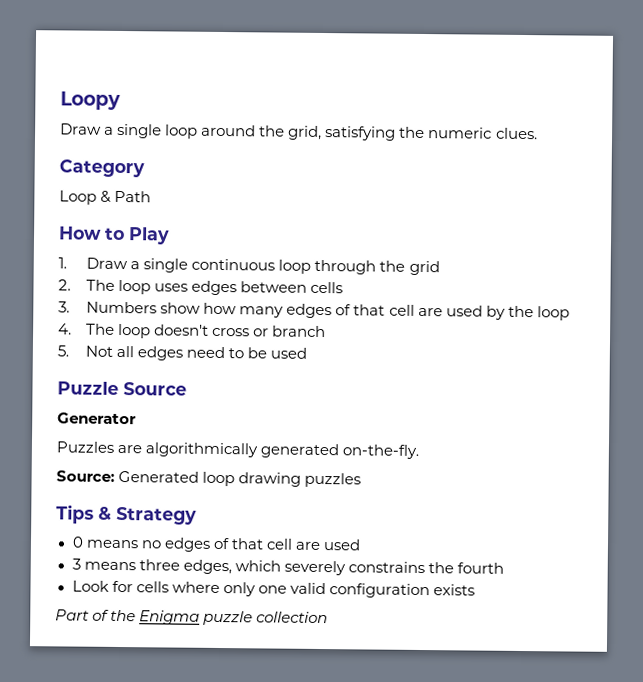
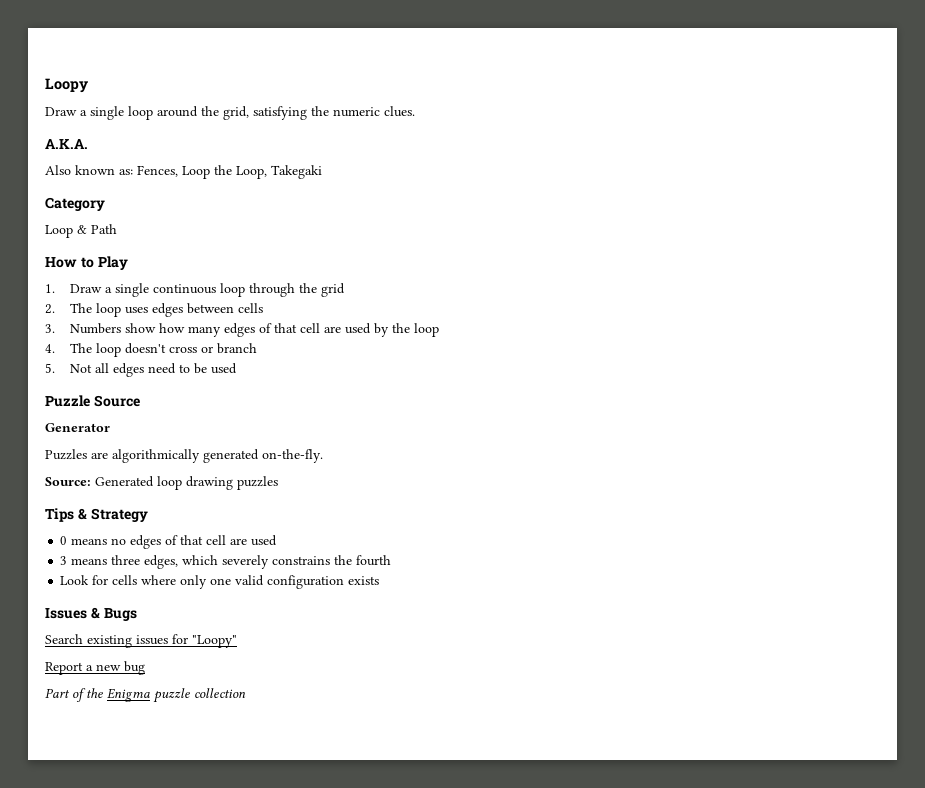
+ A.K.A.
+ Also known as: Fences, Loop the Loop, Takegaki
+ Issues & Bugs
+ Search existing issues for "Loopy"
+ Report a new bug

